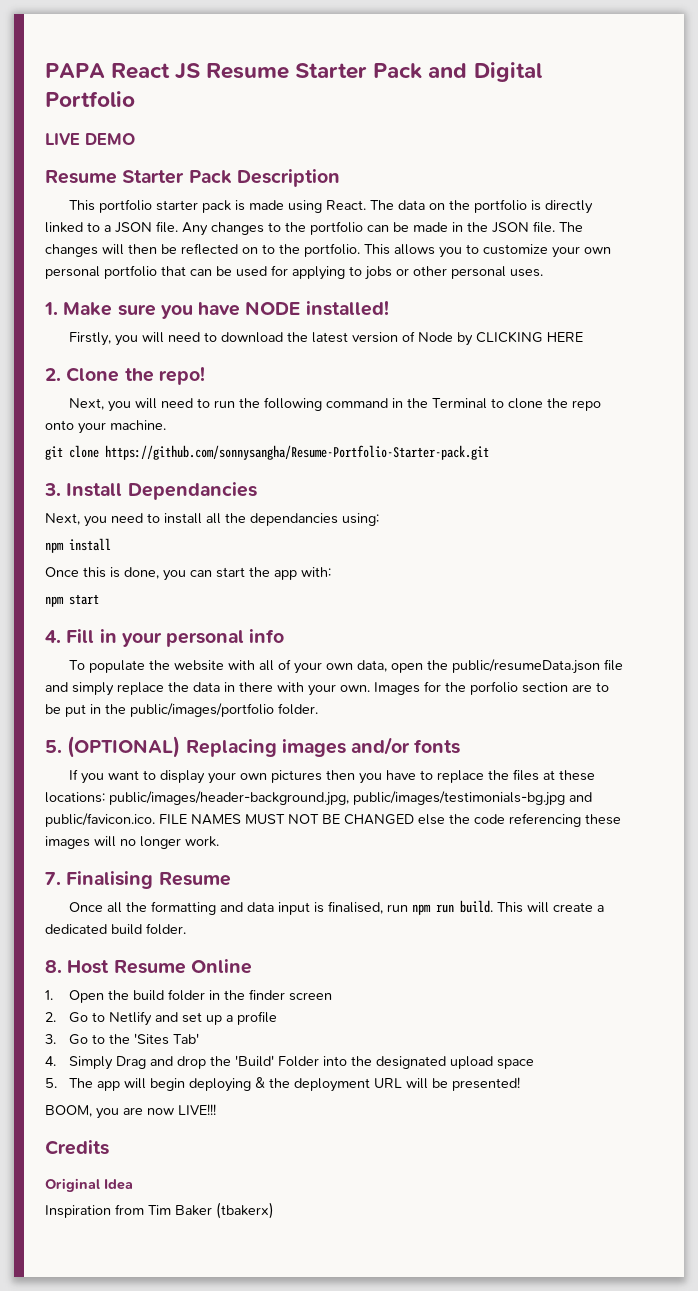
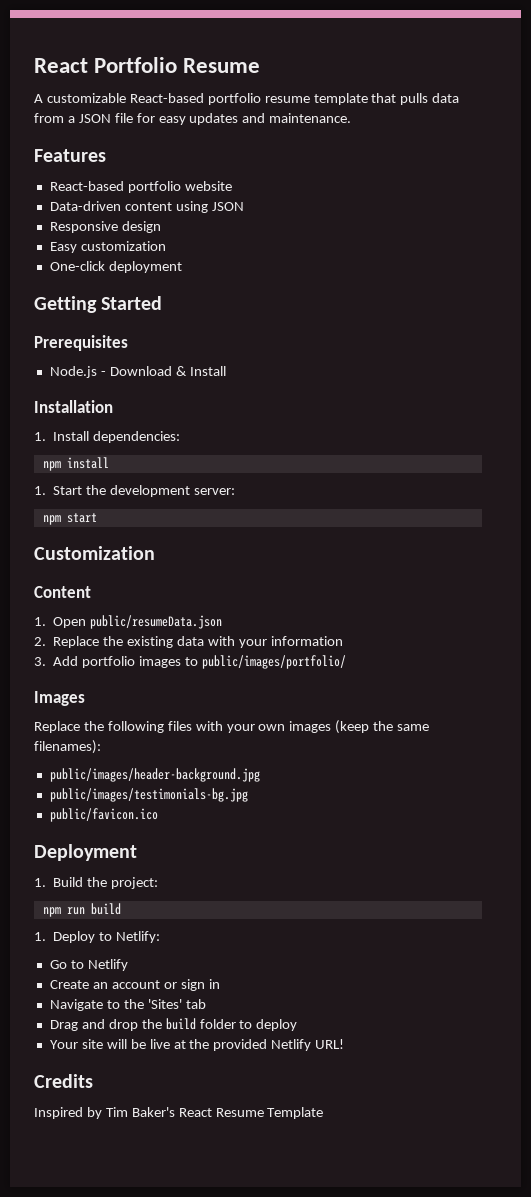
- PAPA React JS Resume Starter Pack and Digital Portfolio
- LIVE DEMO
- Resume Starter Pack Description
- This portfolio starter pack is made using React. The data on the portfolio is directly linked to a JSON file. Any changes to the portfolio can be made in the JSON file. The changes will then be reflected on to the portfolio. This allows you to customize your own personal portfolio that can be used for applying to jobs or other personal uses.
- 1. Make sure you have NODE installed!
- Firstly, you will need to download the latest version of Node by CLICKING HERE
- 2. Clone the repo!
- Next, you will need to run the following command in the Terminal to clone the repo onto your machine.
- git clone https://github.com/sonnysangha/Resume-Portfolio-Starter-pack.git
- 3. Install Dependancies
- Next, you need to install all the dependancies using:
+ React Portfolio Resume
+ A customizable React-based portfolio resume template that pulls data from a JSON file for easy updates and maintenance.
+ Features
+ React-based portfolio website
+ Data-driven content using JSON
+ Responsive design
+ Easy customization
+ One-click deployment
+ Getting Started
+ Prerequisites
+ Node.js - Download & Install
+ Installation
+ 1. Install dependencies:
  npm install
- Once this is done, you can start the app with:
+ 1. Start the development server:
  npm start
- 4. Fill in your personal info
- To populate the website with all of your own data, open the public/resumeData.json file and simply replace the data in there with your own. Images for the porfolio section are to be put in the public/images/portfolio folder.
- 5. (OPTIONAL) Replacing images and/or fonts
- If you want to display your own pictures then you have to replace the files at these locations: public/images/header-background.jpg, public/images/testimonials-bg.jpg and public/favicon.ico. FILE NAMES MUST NOT BE CHANGED else the code referencing these images will no longer work.
- 7. Finalising Resume
- Once all the formatting and data input is finalised, run npm run build. This will create a dedicated build folder.
- 8. Host Resume Online
- 1. Open the build folder in the finder screen
- 2. Go to Netlify and set up a profile
- 3. Go to the 'Sites Tab'
- 4. Simply Drag and drop the 'Build' Folder into the designated upload space
- 5. The app will begin deploying & the deployment URL will be presented!
- BOOM, you are now LIVE!!!
+ Customization
+ Content
+ 1. Open public/resumeData.json
+ 2. Replace the existing data with your information
+ 3. Add portfolio images to public/images/portfolio/
+ Images
+ Replace the following files with your own images (keep the same filenames):
+ public/images/header-background.jpg
+ public/images/testimonials-bg.jpg
+ public/favicon.ico
+ Deployment
+ 1. Build the project:
+ npm run build
+ 1. Deploy to Netlify:
+ Go to Netlify
+ Create an account or sign in
+ Navigate to the 'Sites' tab
+ Drag and drop the build folder to deploy
+ Your site will be live at the provided Netlify URL!
  Credits
- Original Idea
- Inspiration from Tim Baker (tbakerx)
+ Inspired by Tim Baker's React Resume Template

